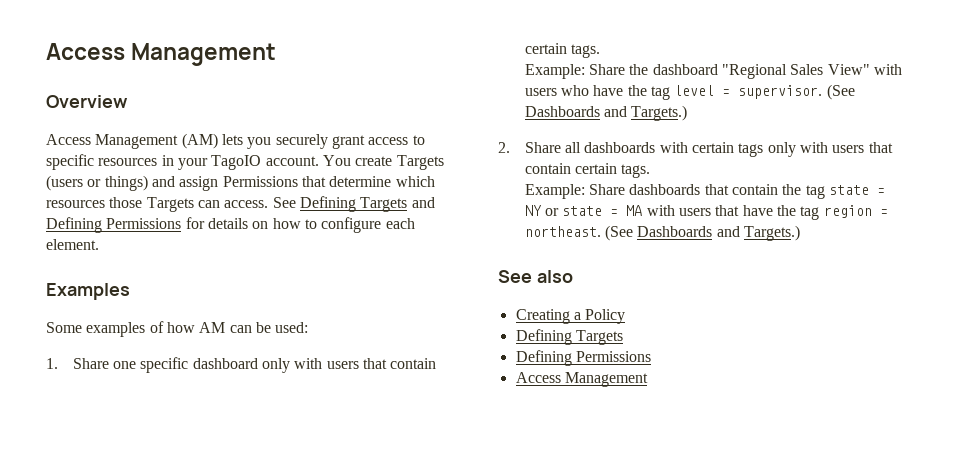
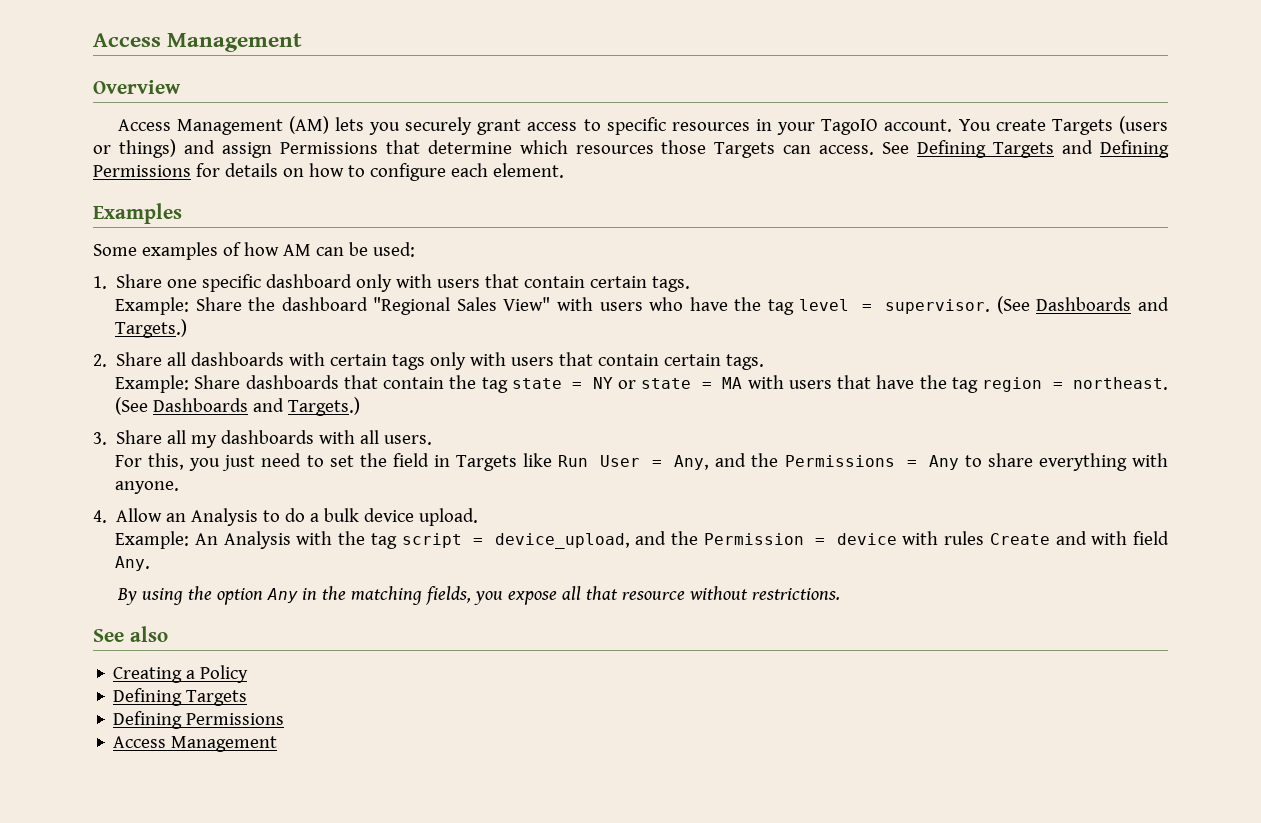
+ 3. Share all my dashboards with all users.
+ For this, you just need to set the field in Targets like Run User = Any, and the Permissions = Any to share everything with anyone.
+ 4. Allow an Analysis to do a bulk device upload.
+ Example: An Analysis with the tag script = device_upload, and the Permission = device with rules Create and with field Any.
+ By using the option Any in the matching fields, you expose all that resource without restrictions.

